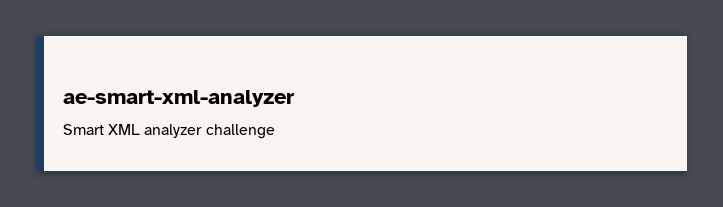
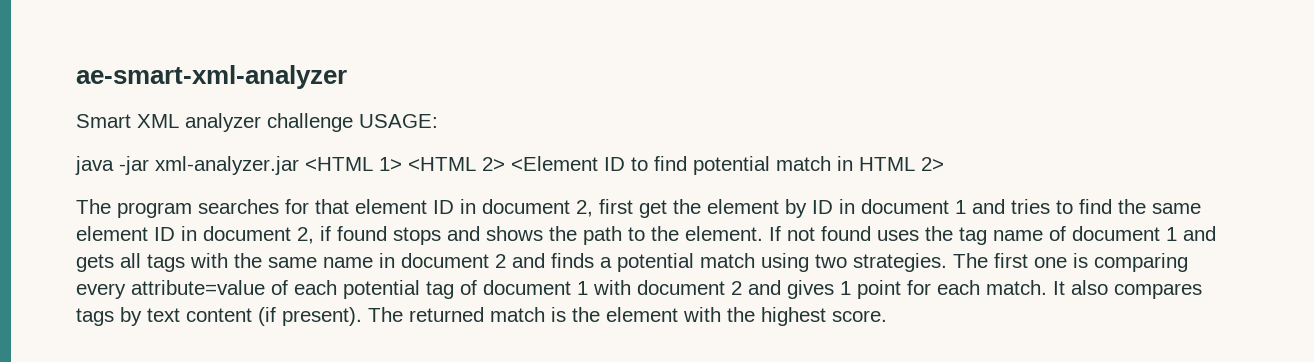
- Smart XML analyzer challenge
+ Smart XML analyzer challenge USAGE:
+ java -jar xml-analyzer.jar <HTML 1> <HTML 2> <Element ID to find potential match in HTML 2>
+ The program searches for that element ID in document 2, first get the element by ID in document 1 and tries to find the same element ID in document 2, if found stops and shows the path to the element. If not found uses the tag name of document 1 and gets all tags with the same name in document 2 and finds a potential match using two strategies. The first one is comparing every attribute=value of each potential tag of document 1 with document 2 and gives 1 point for each match. It also compares tags by text content (if present). The returned match is the element with the highest score.

